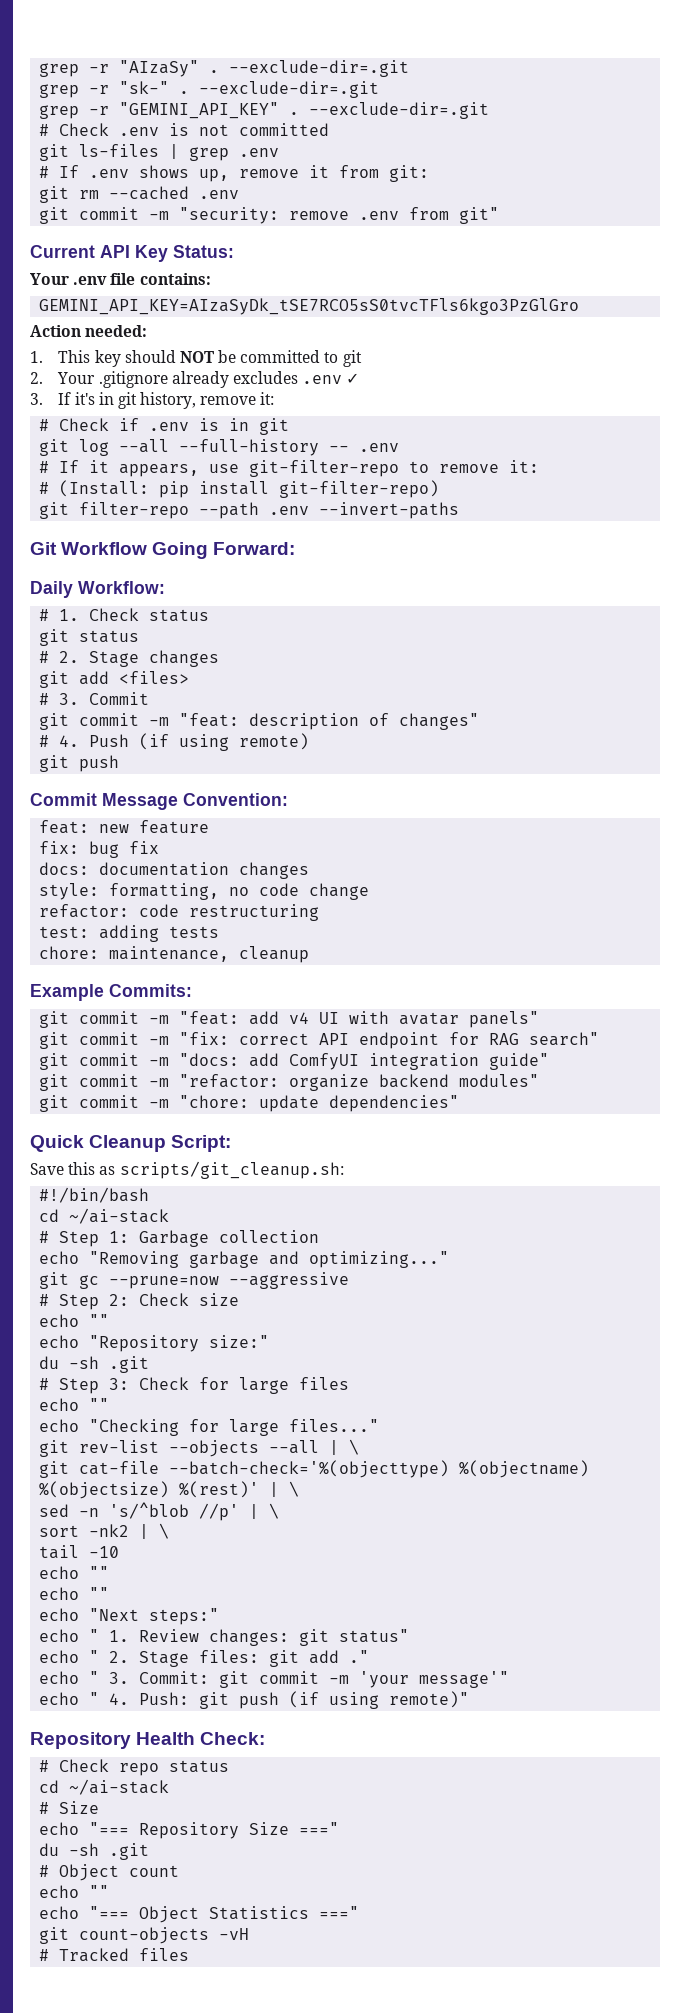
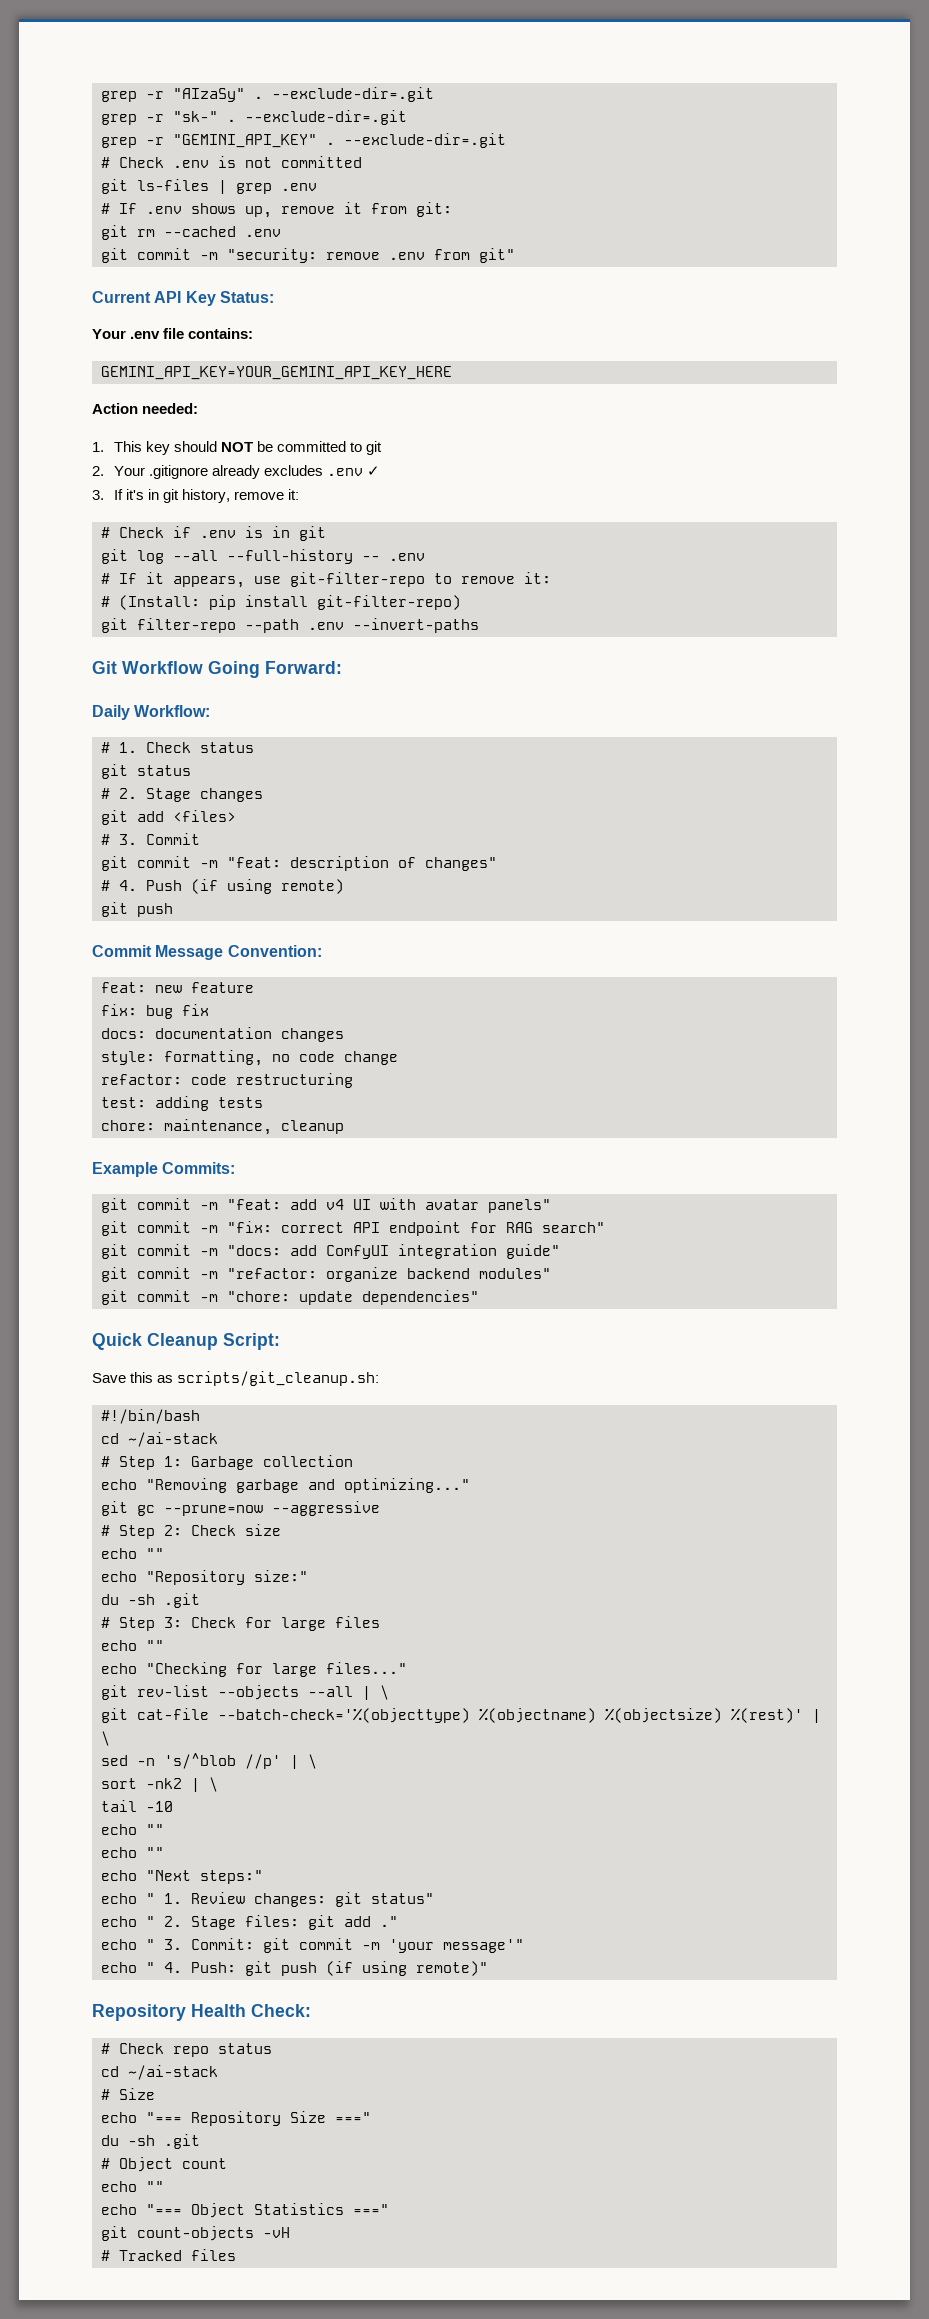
- GEMINI_API_KEY=AIzaSyDk_tSE7RCO5sS0tvcTFls6kgo3PzGlGro
+ GEMINI_API_KEY=YOUR_GEMINI_API_KEY_HERE

